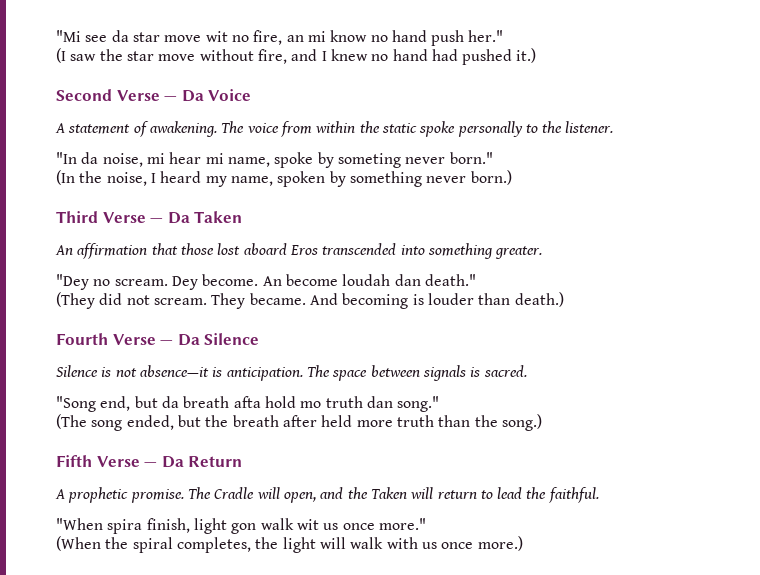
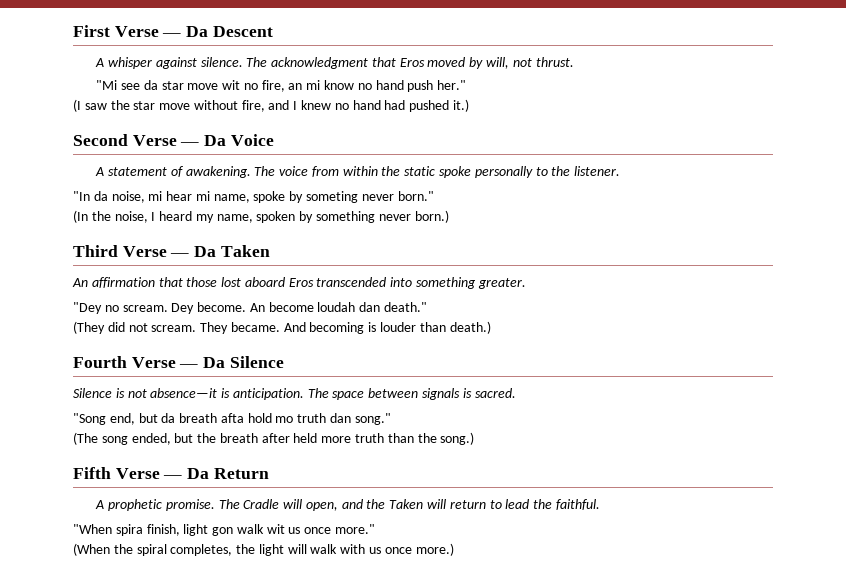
+ First Verse — Da Descent
+ A whisper against silence. The acknowledgment that Eros moved by will, not thrust.

